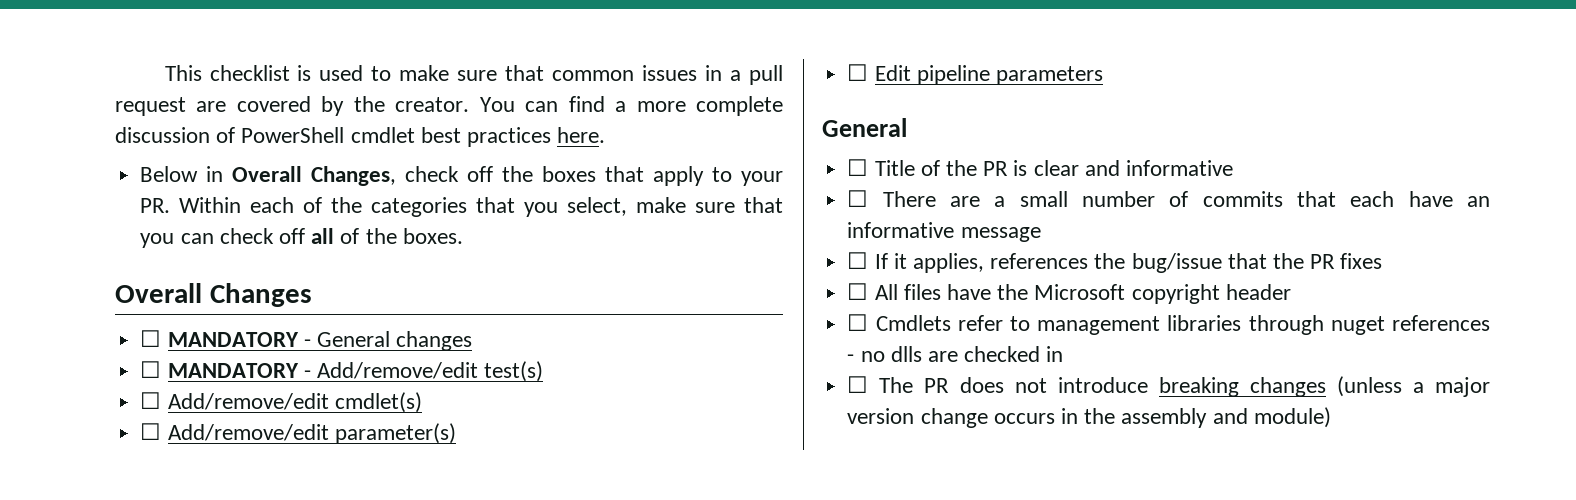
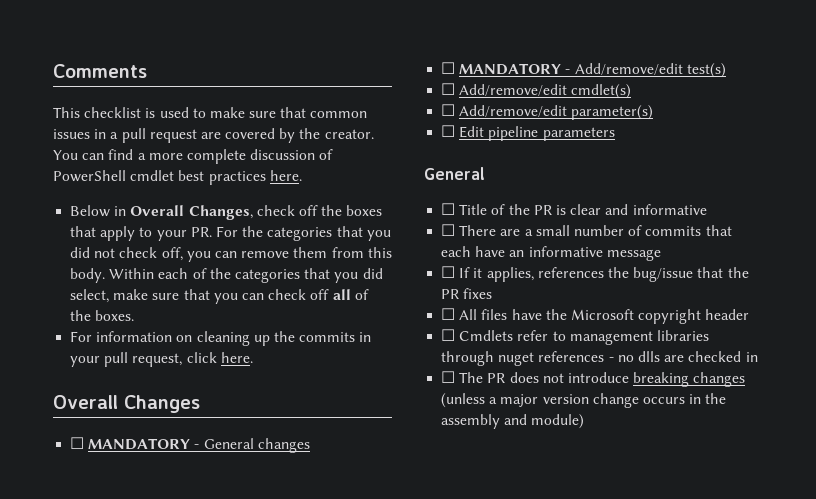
+ Comments
- Below in Overall Changes, check off the boxes that apply to your PR. Within each of the categories that you select, make sure that you can check off all of the boxes.
+ Below in Overall Changes, check off the boxes that apply to your PR. For the categories that you did not check off, you can remove them from this body. Within each of the categories that you did select, make sure that you can check off all of the boxes.
+ For information on cleaning up the commits in your pull request, click here.

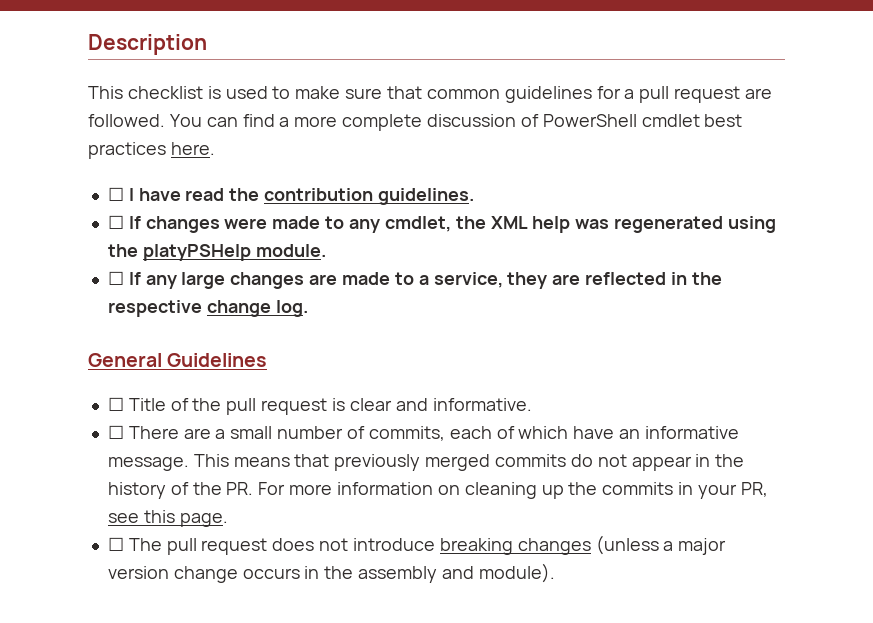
- Comments
+ Description
- This checklist is used to make sure that common issues in a pull request are covered by the creator.
+ This checklist is used to make sure that common guidelines for a pull request are followed.
- Below in Overall Changes, check off the boxes that apply to your PR. For the categories that you did not check off, you can remove them from this body. Within each of the categories that you did select, make sure that you can check off all of the boxes.
- For information on cleaning up the commits in your pull request, click here.
- Overall Changes
- ☐ MANDATORY - General changes
- ☐ MANDATORY - Add/remove/edit test(s)
- ☐ Add/remove/edit cmdlet(s)
- ☐ Add/remove/edit parameter(s)
- ☐ Edit pipeline parameters
- General
- ☐ Title of the PR is clear and informative
- ☐ There are a small number of commits that each have an informative message
- ☐ If it applies, references the bug/issue that the PR fixes
- ☐ All files have the Microsoft copyright header
- ☐ Cmdlets refer to management libraries through nuget references - no dlls are checked in
+ ☐ I have read the contribution guidelines.
+ ☐ If changes were made to any cmdlet, the XML help was regenerated using the platyPSHelp module.
+ ☐ If any large changes are made to a service, they are reflected in the respective change log.
+ General Guidelines
+ ☐ Title of the pull request is clear and informative.
+ ☐ There are a small number of commits, each of which have an informative message. This means that previously merged commits do not appear in the history of the PR. For more information on cleaning up the commits in your PR, see this page.
- ☐ The PR does not introduce breaking changes (unless a major version change occurs in the assembly and module)
+ ☐ The pull request does not introduce breaking changes (unless a major version change occurs in the assembly and module).

